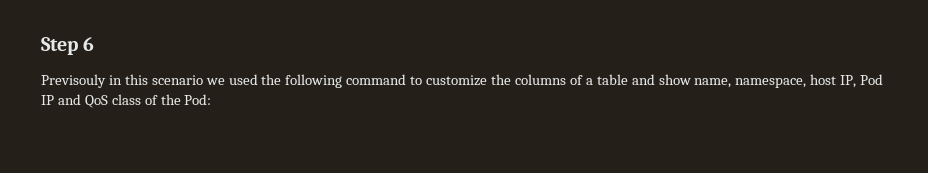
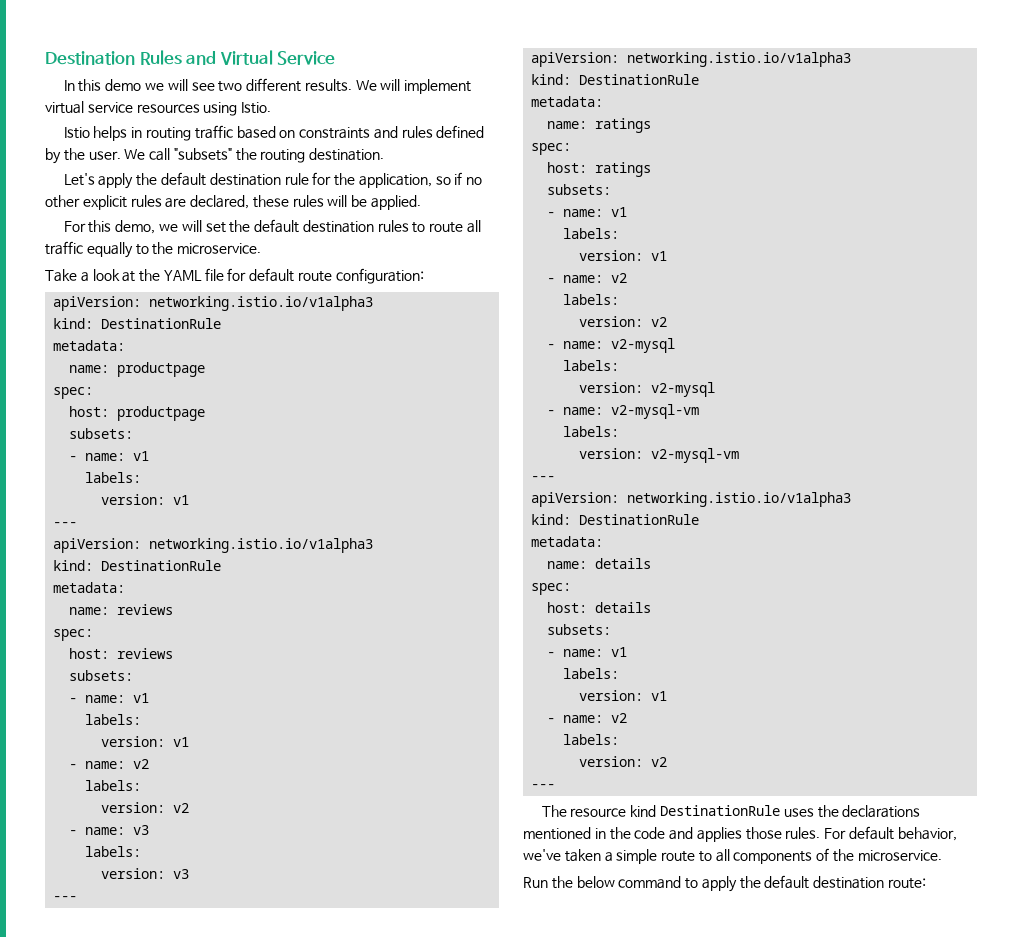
- Step 6
- Previsouly in this scenario we used the following command to customize the columns of a table and show name, namespace, host IP, Pod IP and QoS class of the Pod:
+ Destination Rules and Virtual Service
+ In this demo we will see two different results. We will implement virtual service resources using Istio.
+ Istio helps in routing traffic based on constraints and rules defined by the user. We call "subsets" the routing destination.
+ Let's apply the default destination rule for the application, so if no other explicit rules are declared, these rules will be applied.
+ For this demo, we will set the default destination rules to route all traffic equally to the microservice.
+ Take a look at the YAML file for default route configuration:
+ apiVersion: networking.istio.io/v1alpha3
+ kind: DestinationRule
+ metadata:
+ name: productpage
+ spec:
+ host: productpage
+ subsets:
+ - name: v1
+ labels:
+ version: v1
+ ---
+ apiVersion: networking.istio.io/v1alpha3
+ kind: DestinationRule
+ metadata:
+ name: reviews
+ spec:
+ host: reviews
+ subsets:
+ - name: v1
+ labels:
+ version: v1
+ - name: v2
+ labels:
+ version: v2
+ - name: v3
+ labels:
+ version: v3
+ ---
+ apiVersion: networking.istio.io/v1alpha3
+ kind: DestinationRule
+ metadata:
+ name: ratings
+ spec:
+ host: ratings
+ subsets:
+ - name: v1
+ labels:
+ version: v1
+ - name: v2
+ labels:
+ version: v2
+ - name: v2-mysql
+ labels:
+ version: v2-mysql
+ - name: v2-mysql-vm
+ labels:
+ version: v2-mysql-vm
+ ---
+ apiVersion: networking.istio.io/v1alpha3
+ kind: DestinationRule
+ metadata:
+ name: details
+ spec:
+ host: details
+ subsets:
+ - name: v1
+ labels:
+ version: v1
+ - name: v2
+ labels:
+ version: v2
+ ---
+ The resource kind DestinationRule uses the declarations mentioned in the code and applies those rules. For default behavior, we've taken a simple route to all components of the microservice.
+ Run the below command to apply the default destination route:

